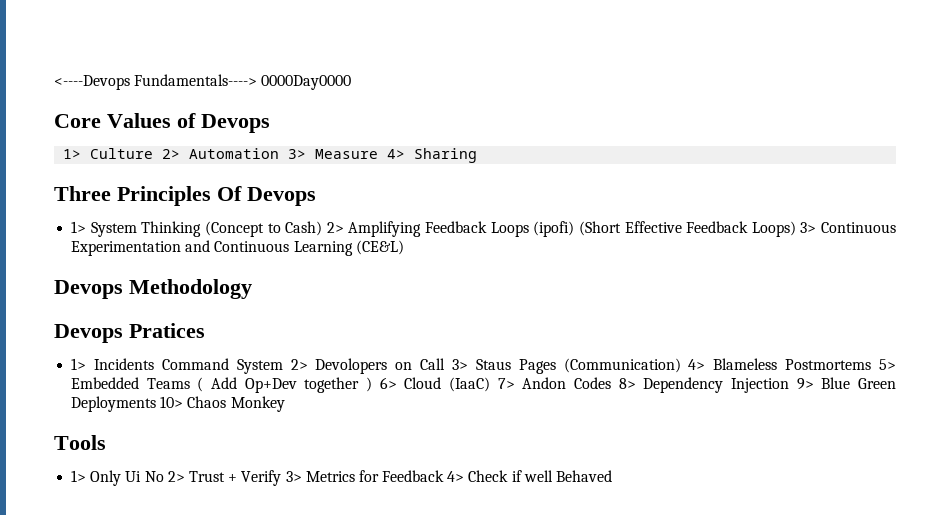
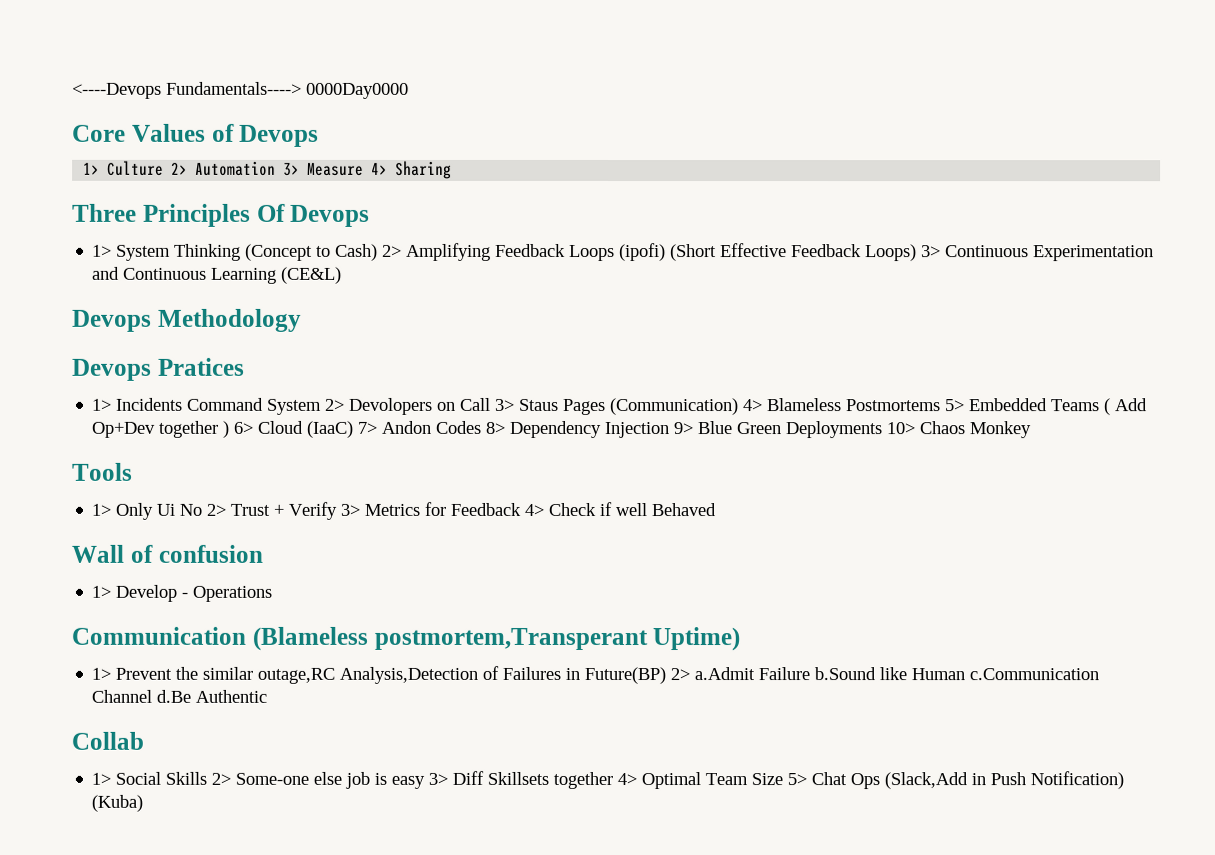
+ Wall of confusion
+ 1> Develop - Operations
+ Communication (Blameless postmortem,Transperant Uptime)
+ 1> Prevent the similar outage,RC Analysis,Detection of Failures in Future(BP) 2> a.Admit Failure b.Sound like Human c.Communication Channel d.Be Authentic
+ Collab
+ 1> Social Skills 2> Some-one else job is easy 3> Diff Skillsets together 4> Optimal Team Size 5> Chat Ops (Slack,Add in Push Notification) (Kuba)

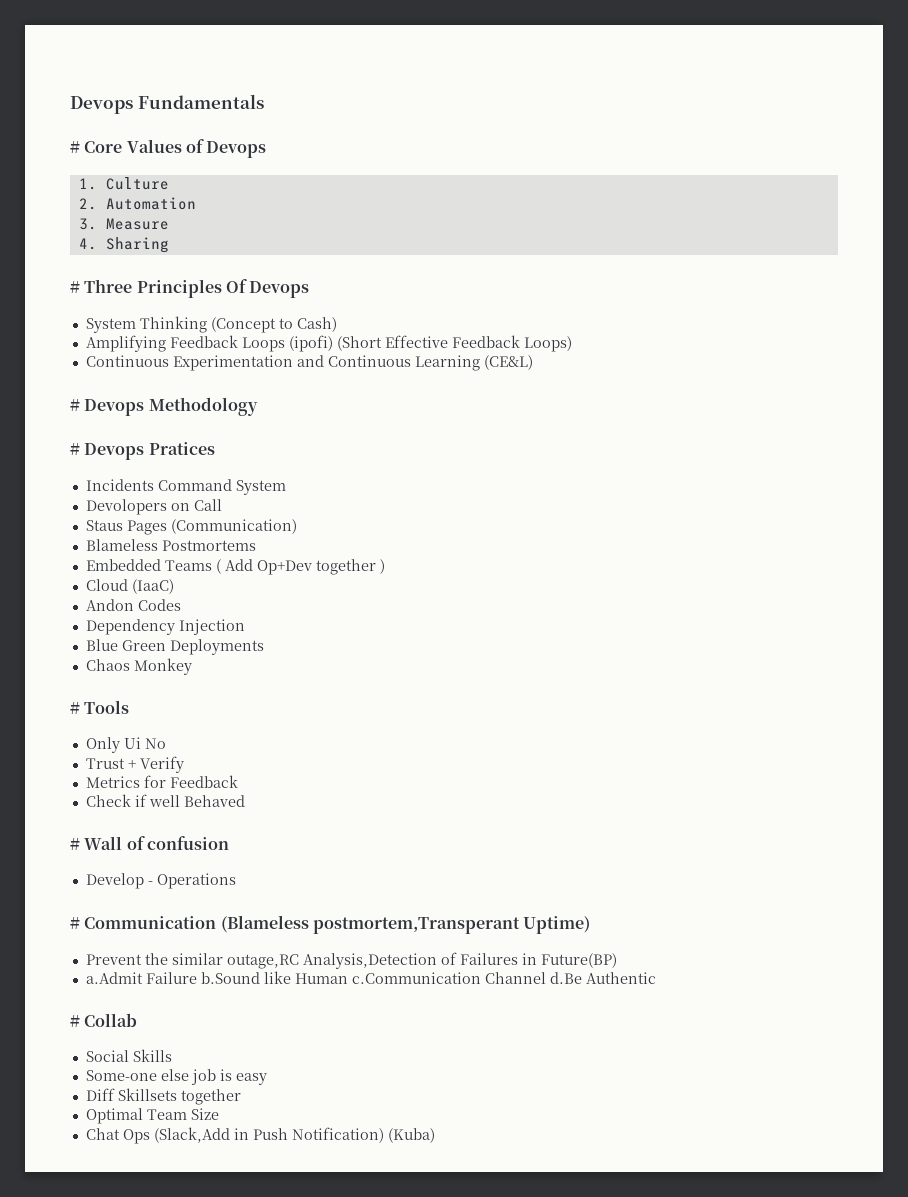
- <----Devops Fundamentals----> 0000Day0000
- Core Values of Devops
+ Devops Fundamentals
+ # Core Values of Devops
- 1> Culture 2> Automation 3> Measure 4> Sharing
+ 1. Culture
+ 2. Automation
+ 3. Measure
+ 4. Sharing
- Three Principles Of Devops
+ # Three Principles Of Devops
- 1> System Thinking (Concept to Cash) 2> Amplifying Feedback Loops (ipofi) (Short Effective Feedback Loops) 3> Continuous Experimentation and Continuous Learning (CE&L)
+ System Thinking (Concept to Cash)
+ Amplifying Feedback Loops (ipofi) (Short Effective Feedback Loops)
+ Continuous Experimentation and Continuous Learning (CE&L)
- Devops Methodology
+ # Devops Methodology
- Devops Pratices
+ # Devops Pratices
- 1> Incidents Command System 2> Devolopers on Call 3> Staus Pages (Communication) 4> Blameless Postmortems 5> Embedded Teams ( Add Op+Dev together ) 6> Cloud (IaaC) 7> Andon Codes 8> Dependency Injection 9> Blue Green Deployments 10> Chaos Monkey
+ Incidents Command System
+ Devolopers on Call
+ Staus Pages (Communication)
+ Blameless Postmortems
+ Embedded Teams ( Add Op+Dev together )
+ Cloud (IaaC)
+ Andon Codes
+ Dependency Injection
+ Blue Green Deployments
+ Chaos Monkey
- Tools
+ # Tools
- 1> Only Ui No 2> Trust + Verify 3> Metrics for Feedback 4> Check if well Behaved
+ Only Ui No
+ Trust + Verify
+ Metrics for Feedback
+ Check if well Behaved
- Wall of confusion
+ # Wall of confusion
- 1> Develop - Operations
+ Develop - Operations
- Communication (Blameless postmortem,Transperant Uptime)
+ # Communication (Blameless postmortem,Transperant Uptime)
- 1> Prevent the similar outage,RC Analysis,Detection of Failures in Future(BP) 2> a.Admit Failure b.Sound like Human c.Communication Channel d.Be Authentic
+ Prevent the similar outage,RC Analysis,Detection of Failures in Future(BP)
+ a.Admit Failure b.Sound like Human c.Communication Channel d.Be Authentic
- Collab
+ # Collab
- 1> Social Skills 2> Some-one else job is easy 3> Diff Skillsets together 4> Optimal Team Size 5> Chat Ops (Slack,Add in Push Notification) (Kuba)
+ Social Skills
+ Some-one else job is easy
+ Diff Skillsets together
+ Optimal Team Size
+ Chat Ops (Slack,Add in Push Notification) (Kuba)

